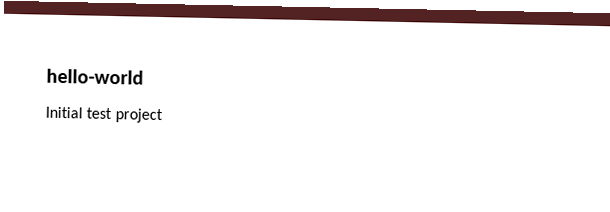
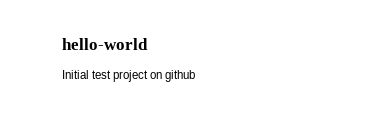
- Initial test project
+ Initial test project on github

